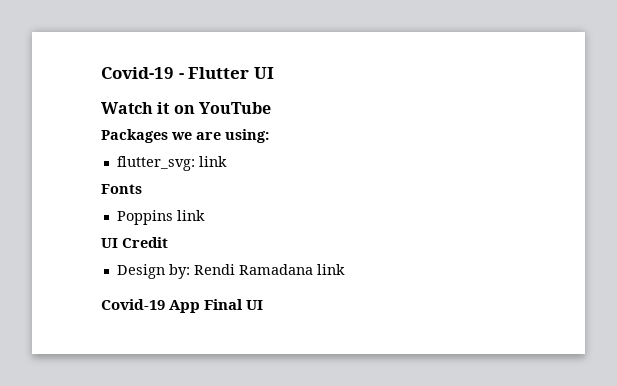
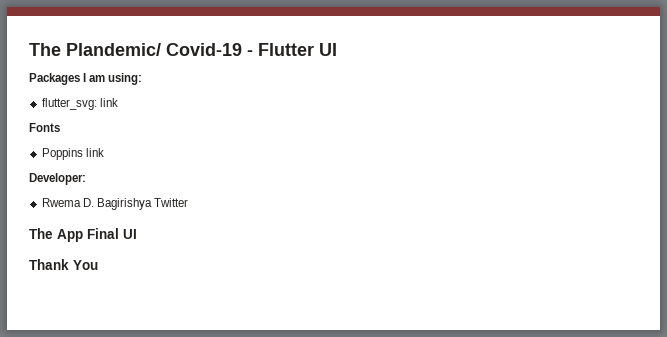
- Covid-19 - Flutter UI
+ The Plandemic/ Covid-19 - Flutter UI
- Watch it on YouTube
- Packages we are using:
+ Packages I am using:
- UI Credit
- Design by: Rendi Ramadana link
- Covid-19 App Final UI
+ Developer:
+ Rwema D. Bagirishya Twitter
+ The App Final UI
+ Thank You

